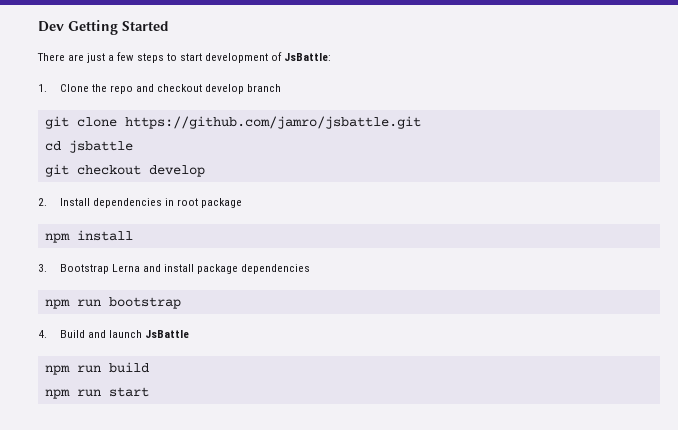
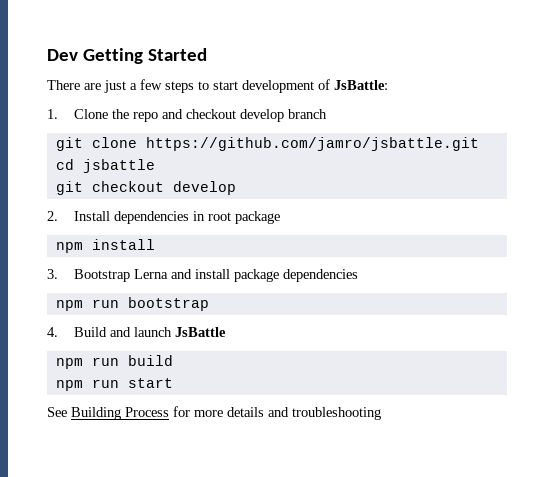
+ See Building Process for more details and troubleshooting

